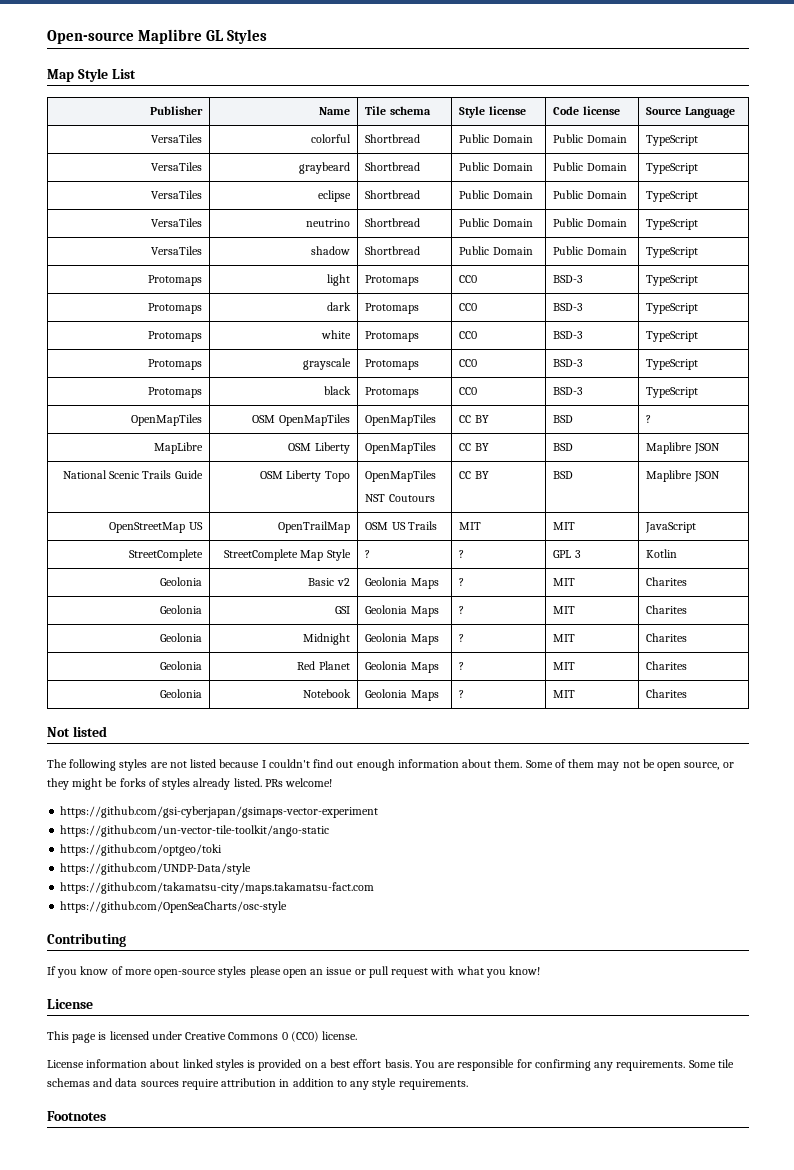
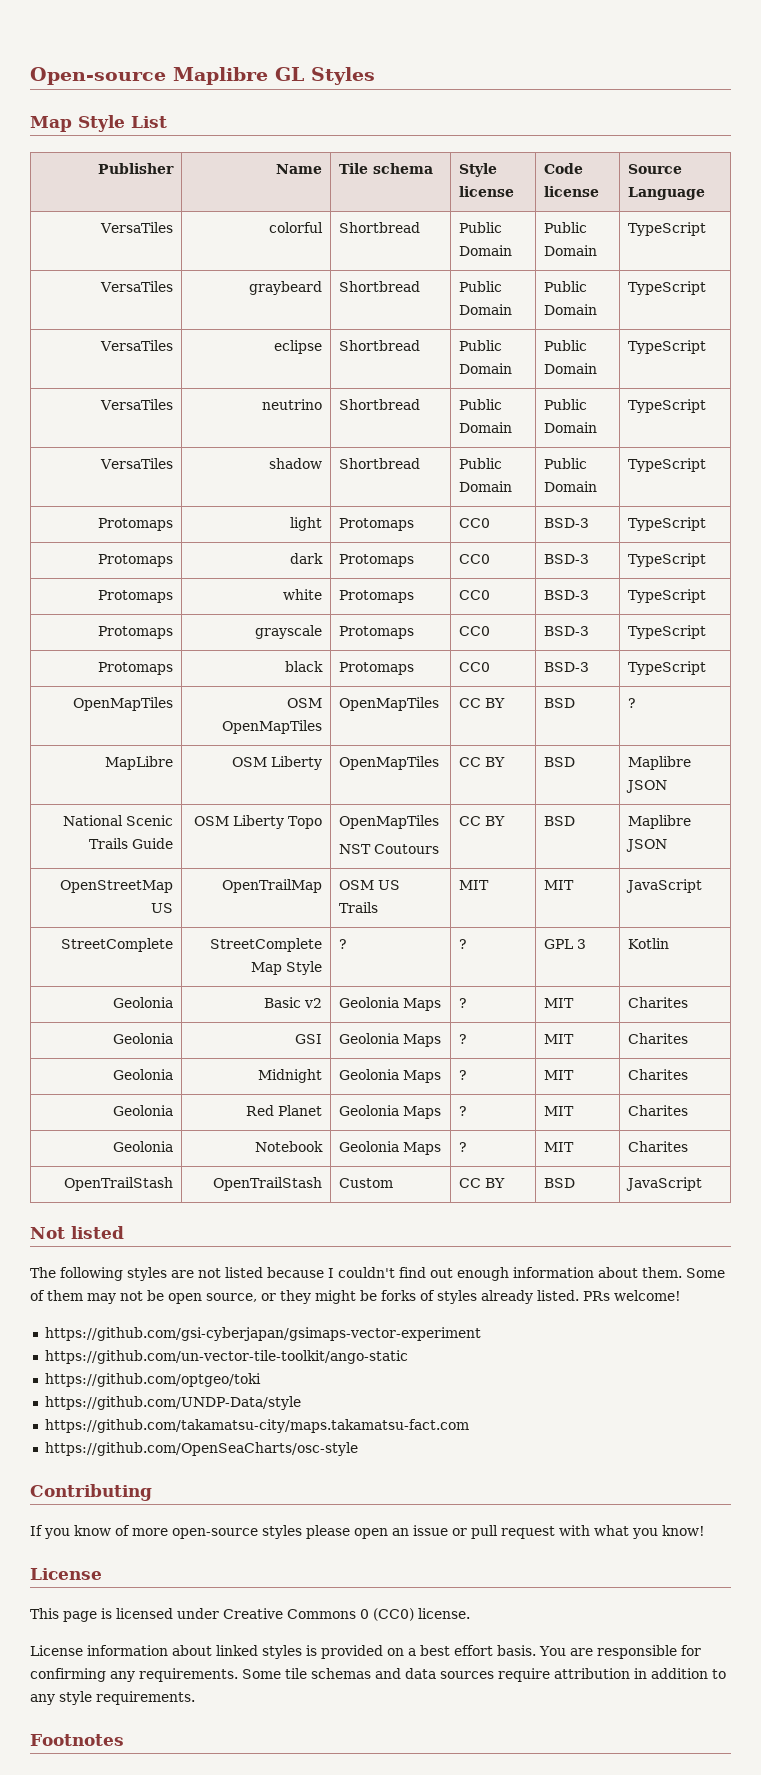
+ OpenTrailStash | OpenTrailStash | Custom | CC BY | BSD | JavaScript

